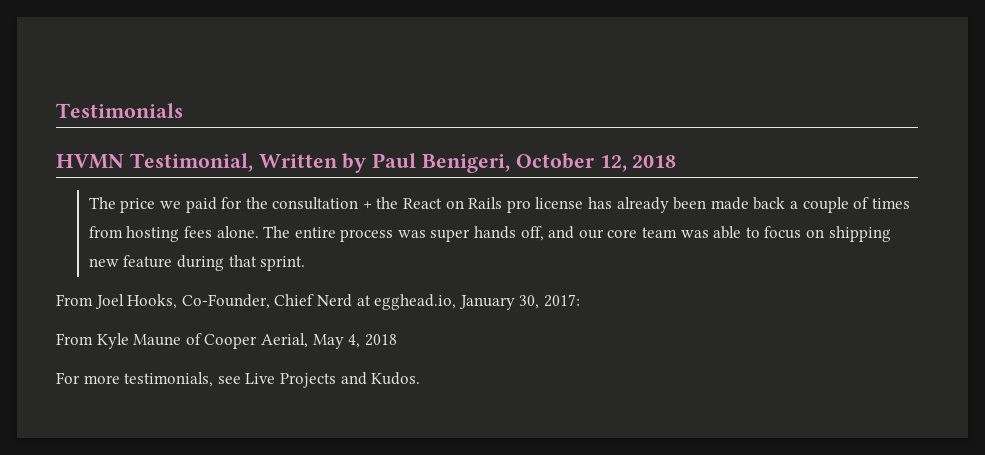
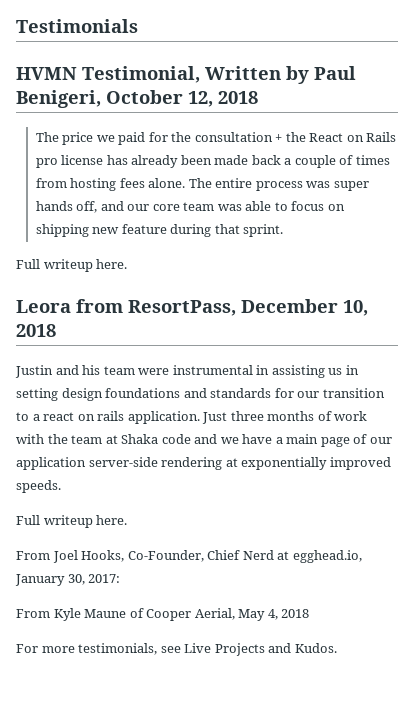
  The entire process was super hands off, and our core team was able to focus on shipping new feature during that sprint.
+ Full writeup here.
+ Leora from ResortPass, December 10, 2018
+ Justin and his team were instrumental in assisting us in setting design foundations and standards for our transition to a react on rails application. Just three months of work with the team at Shaka code and we have a main page of our application server-side rendering at exponentially improved speeds.
+ Full writeup here.

